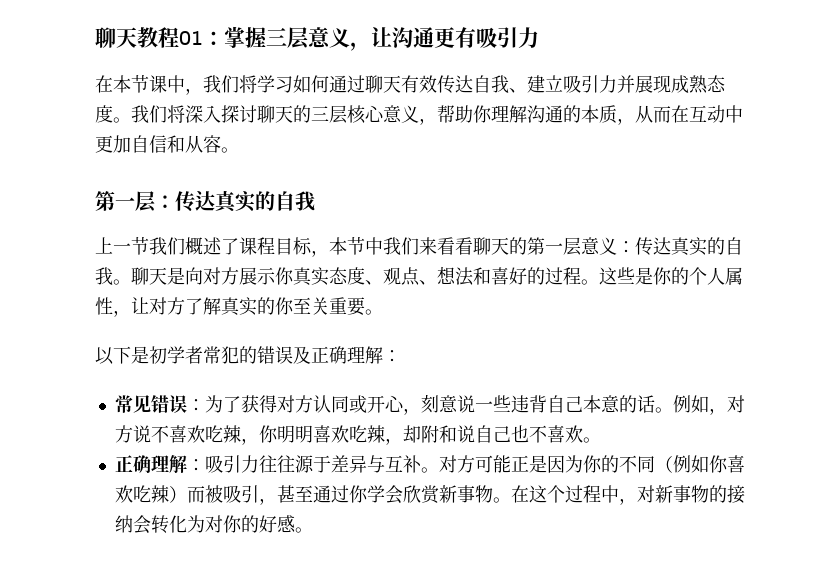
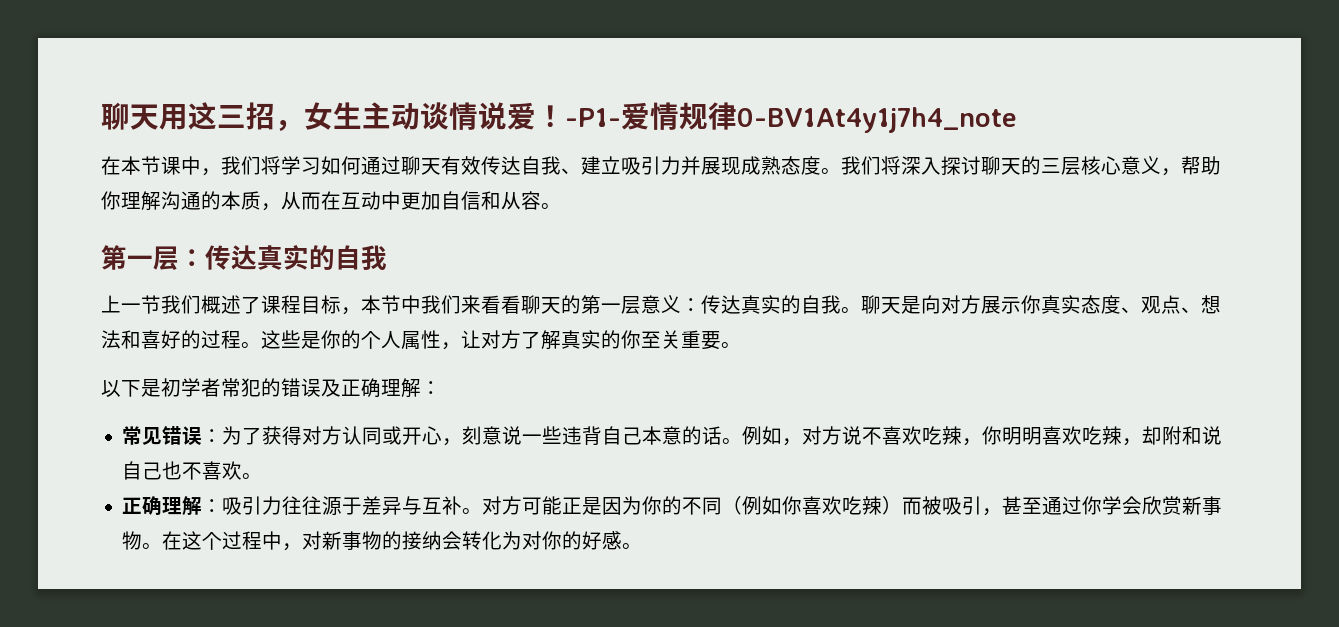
- 聊天教程01：掌握三层意义，让沟通更有吸引力
+ 聊天用这三招，女生主动谈情说爱！-P1-爱情规律0-BV1At4y1j7h4_note

